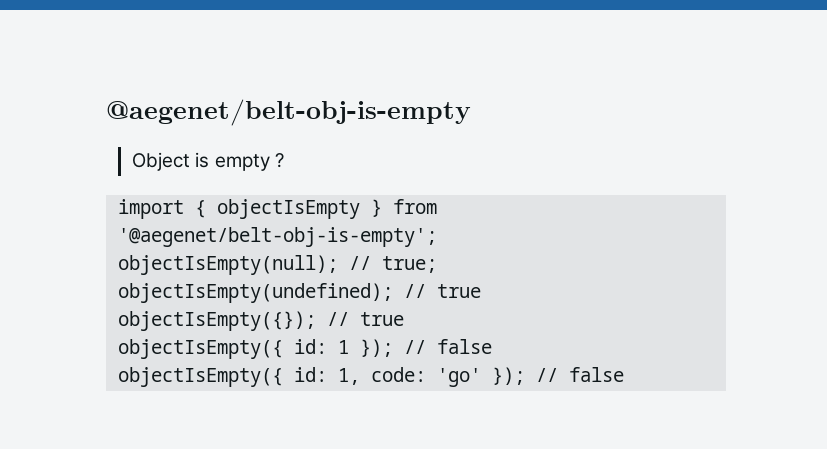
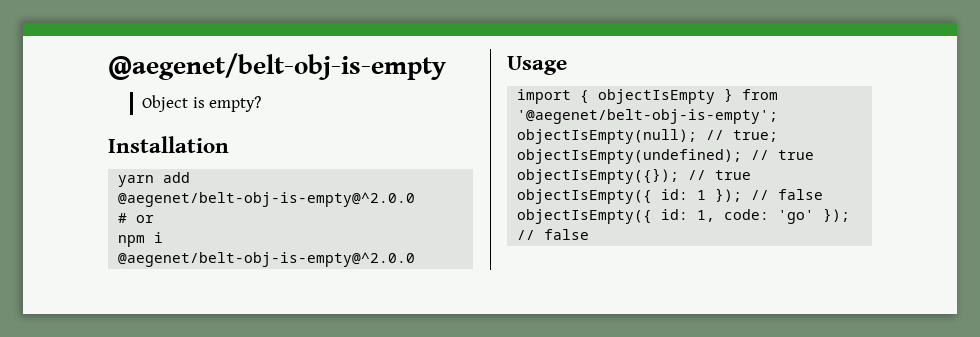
- Object is empty ?
+ Object is empty?
+ Installation
+ yarn add @aegenet/belt-obj-is-empty@^2.0.0
+ # or
+ npm i @aegenet/belt-obj-is-empty@^2.0.0
+ Usage

